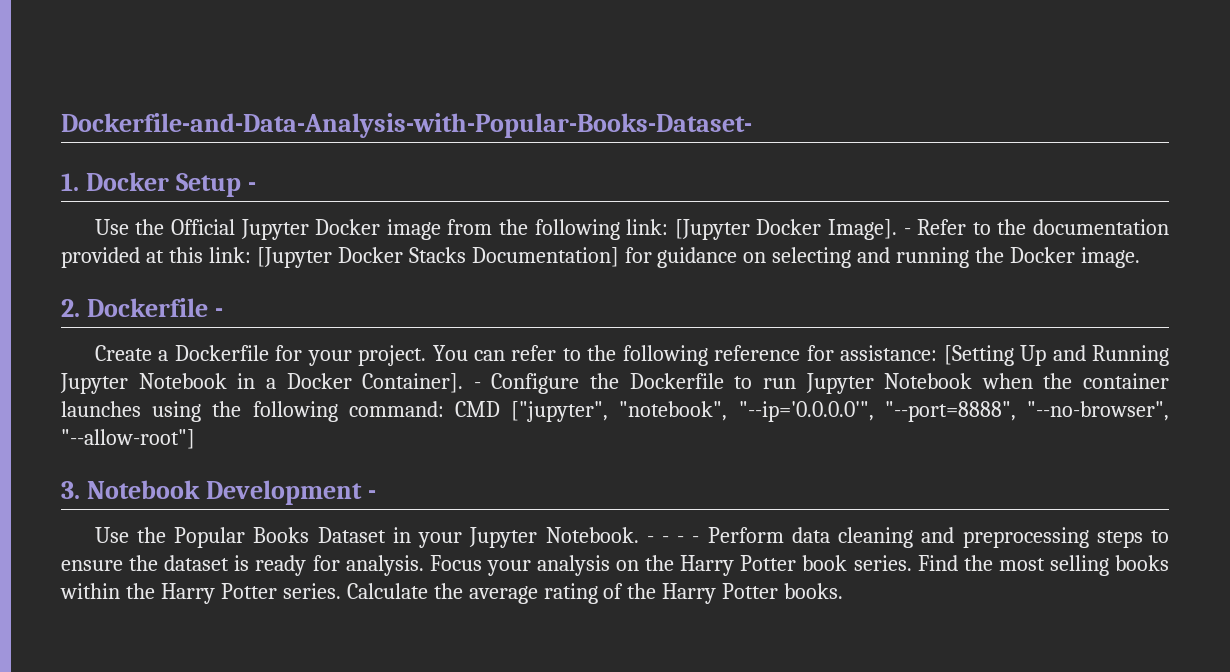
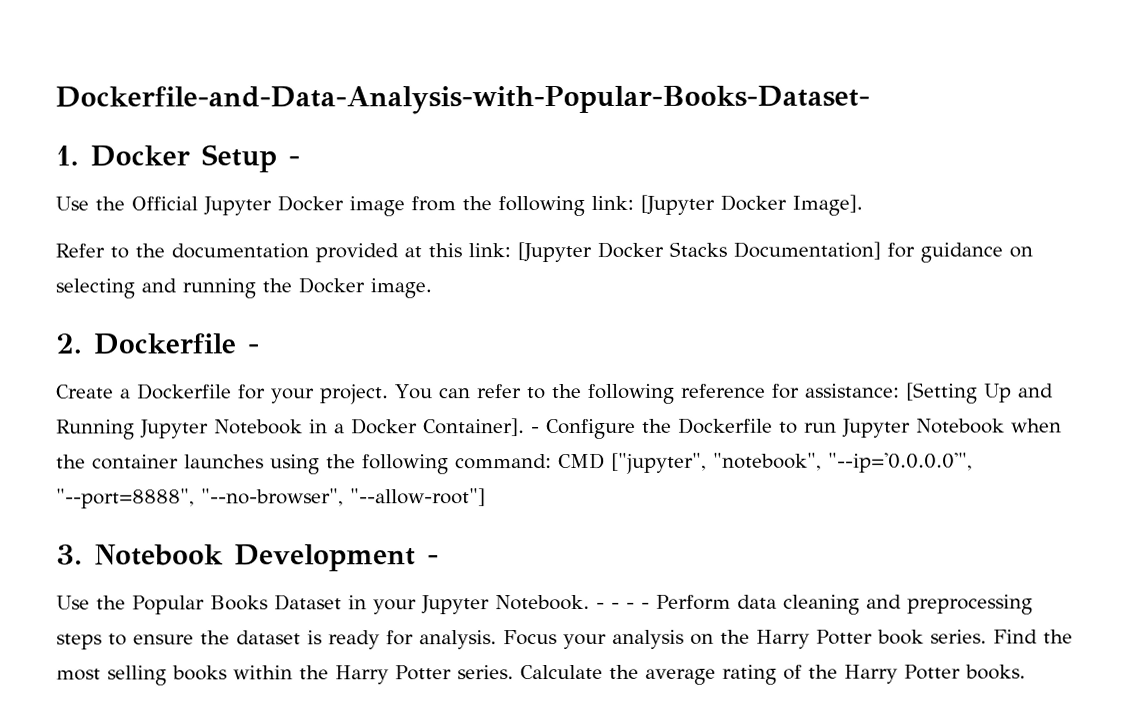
- Use the Official Jupyter Docker image from the following link: [Jupyter Docker Image]. - Refer to the documentation provided at this link: [Jupyter Docker Stacks Documentation] for guidance on selecting and running the Docker image.
+ Use the Official Jupyter Docker image from the following link: [Jupyter Docker Image].
+ Refer to the documentation provided at this link: [Jupyter Docker Stacks Documentation] for guidance on selecting and running the Docker image.

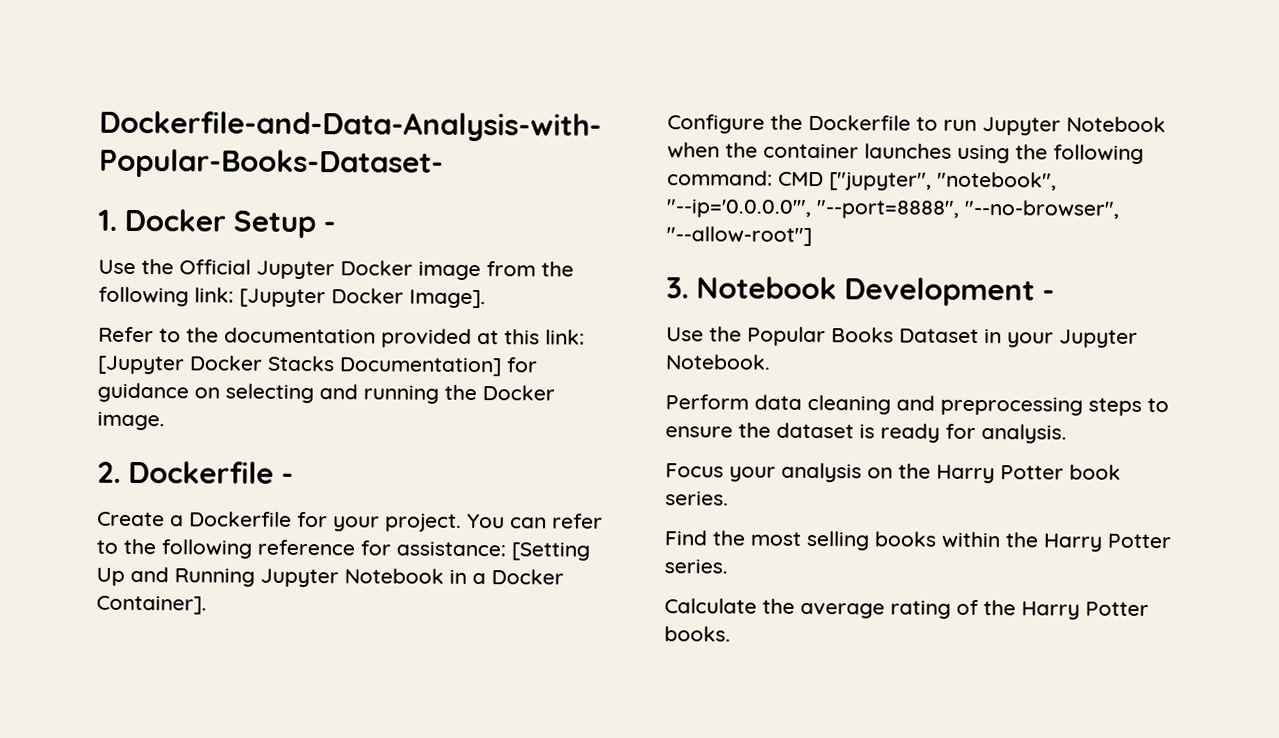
- You can refer to the following reference for assistance: [Setting Up and Running Jupyter Notebook in a Docker Container]. - Configure the Dockerfile to run Jupyter Notebook when the container launches using the following command: CMD ["jupyter", "notebook", "--ip='0.0.0.0'", "--port=8888", "--no-browser", "--allow-root"]
+ You can refer to the following reference for assistance: [Setting Up and Running Jupyter Notebook in a Docker Container].
+ Configure the Dockerfile to run Jupyter Notebook when the container launches using the following command: CMD ["jupyter", "notebook", "--ip='0.0.0.0'", "--port=8888", "--no-browser", "--allow-root"]
- Use the Popular Books Dataset in your Jupyter Notebook. - - - - Perform data cleaning and preprocessing steps to ensure the dataset is ready for analysis. Focus your analysis on the Harry Potter book series. Find the most selling books within the Harry Potter series. Calculate the average rating of the Harry Potter books.
+ Use the Popular Books Dataset in your Jupyter Notebook.
+ Perform data cleaning and preprocessing steps to ensure the dataset is ready for analysis.
+ Focus your analysis on the Harry Potter book series.
+ Find the most selling books within the Harry Potter series.
+ Calculate the average rating of the Harry Potter books.

